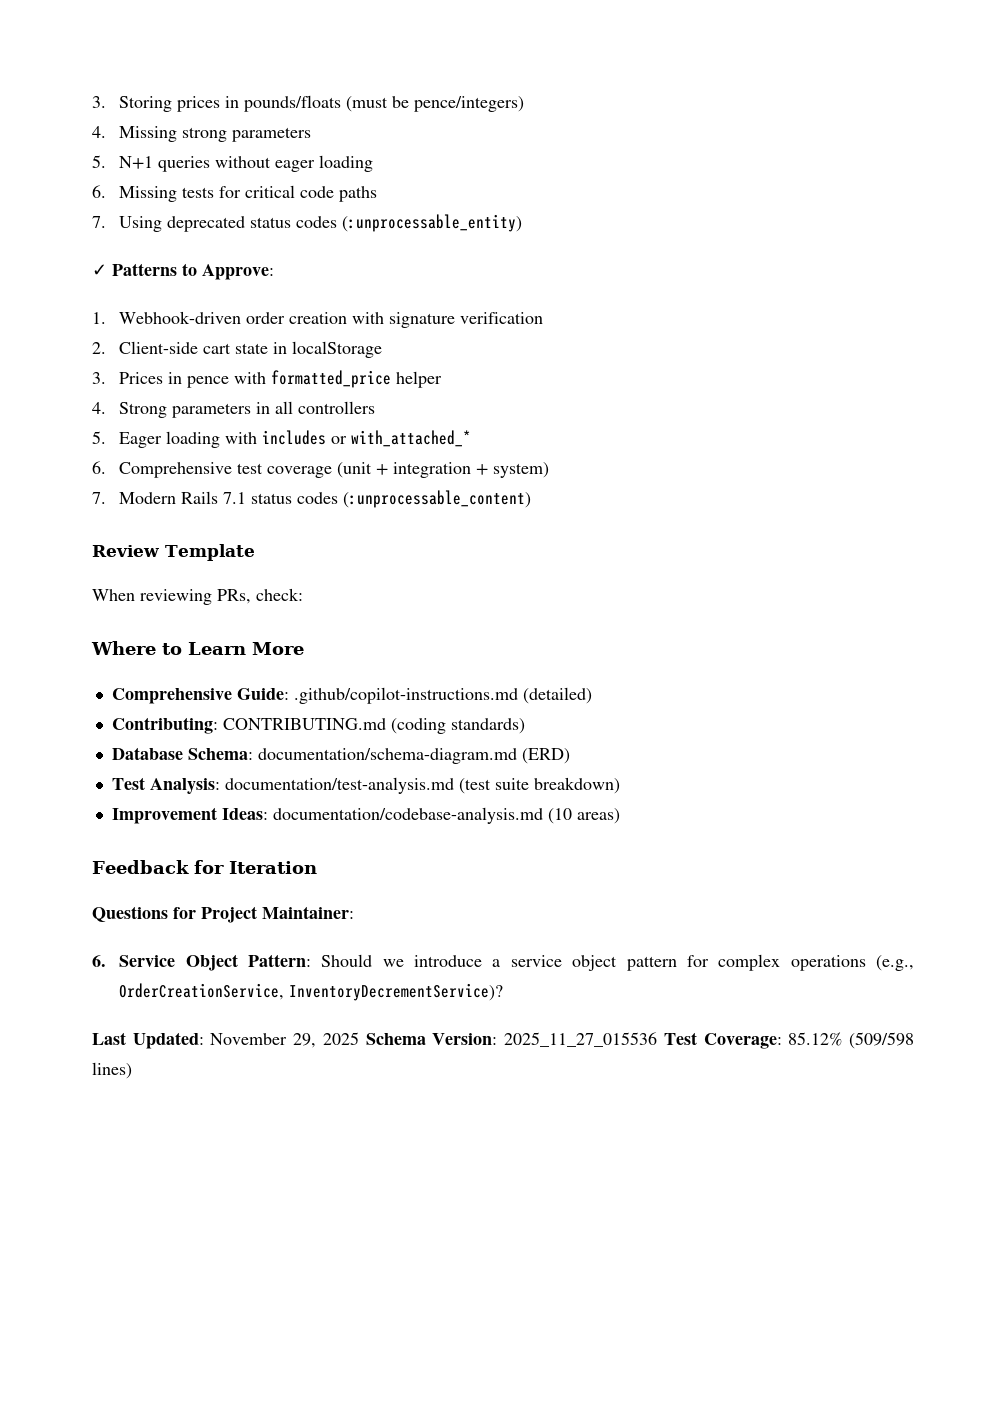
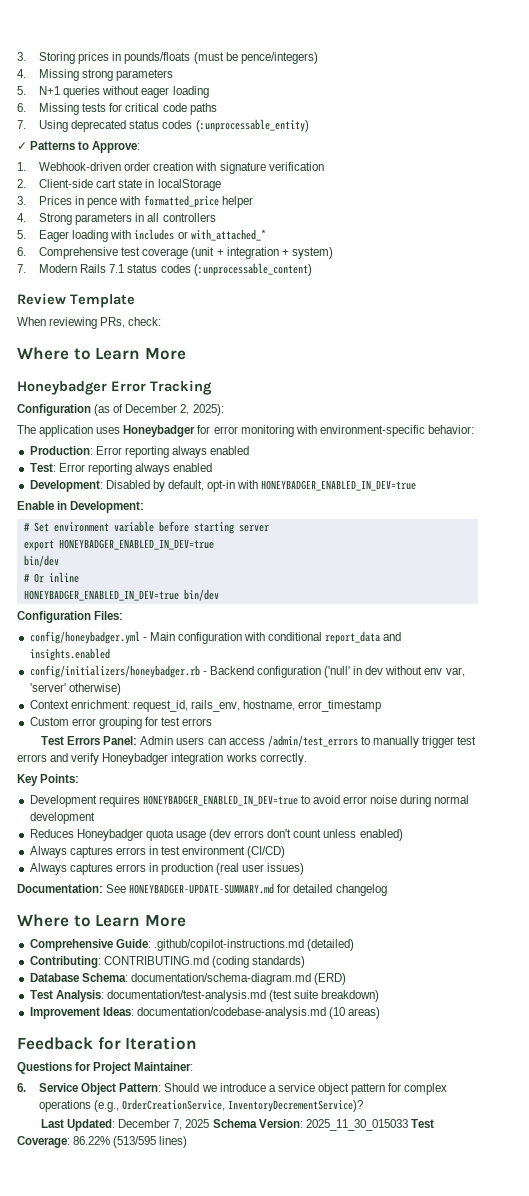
+ Honeybadger Error Tracking
+ Configuration (as of December 2, 2025):
+ The application uses Honeybadger for error monitoring with environment-specific behavior:
+ Production: Error reporting always enabled
+ Test: Error reporting always enabled
+ Development: Disabled by default, opt-in with HONEYBADGER_ENABLED_IN_DEV=true
+ Enable in Development:
+ # Set environment variable before starting server
+ export HONEYBADGER_ENABLED_IN_DEV=true
+ bin/dev
+ # Or inline
+ HONEYBADGER_ENABLED_IN_DEV=true bin/dev
+ Configuration Files:
+ config/honeybadger.yml - Main configuration with conditional report_data and insights.enabled
+ config/initializers/honeybadger.rb - Backend configuration ('null' in dev without env var, 'server' otherwise)
+ Context enrichment: request_id, rails_env, hostname, error_timestamp
+ Custom error grouping for test errors
+ Test Errors Panel: Admin users can access /admin/test_errors to manually trigger test errors and verify Honeybadger integration works correctly.
+ Key Points:
+ Development requires HONEYBADGER_ENABLED_IN_DEV=true to avoid error noise during normal development
+ Reduces Honeybadger quota usage (dev errors don't count unless enabled)
+ Always captures errors in test environment (CI/CD)
+ Always captures errors in production (real user issues)
+ Documentation: See HONEYBADGER-UPDATE-SUMMARY.md for detailed changelog
+ Where to Learn More
- Last Updated: November 29, 2025 Schema Version: 2025_11_27_015536 Test Coverage: 85.12% (509/598 lines)
+ Last Updated: December 7, 2025 Schema Version: 2025_11_30_015033 Test Coverage: 86.22% (513/595 lines)

